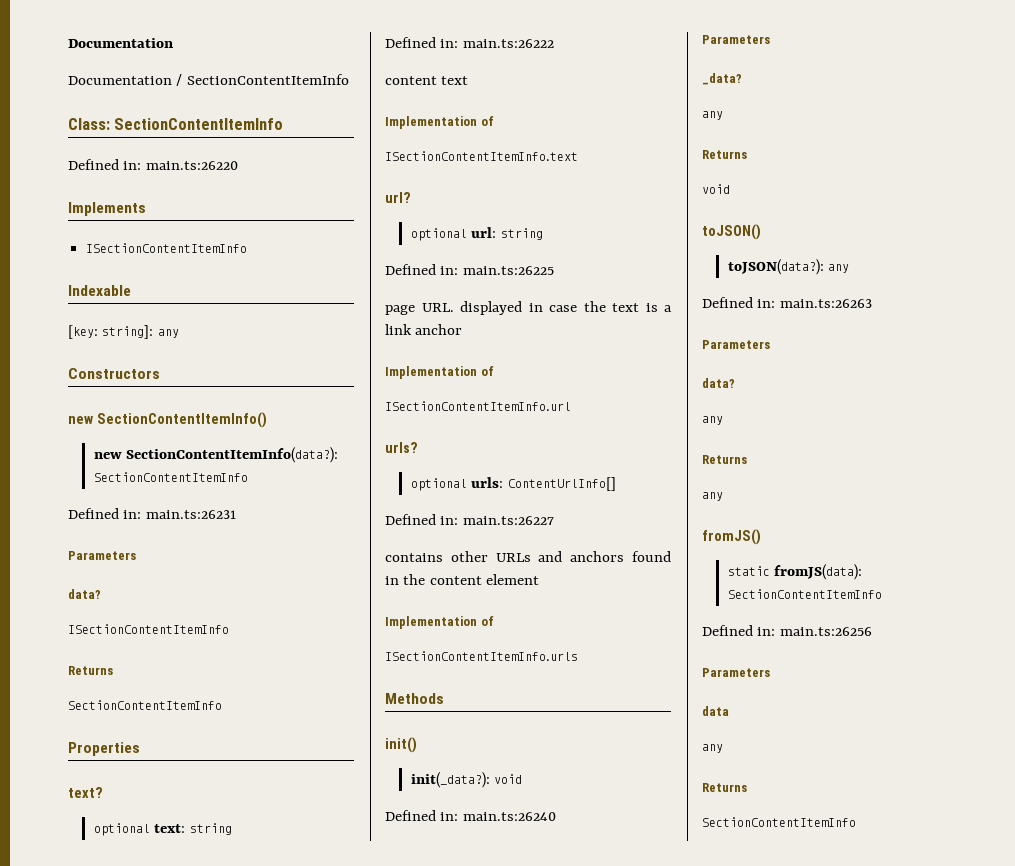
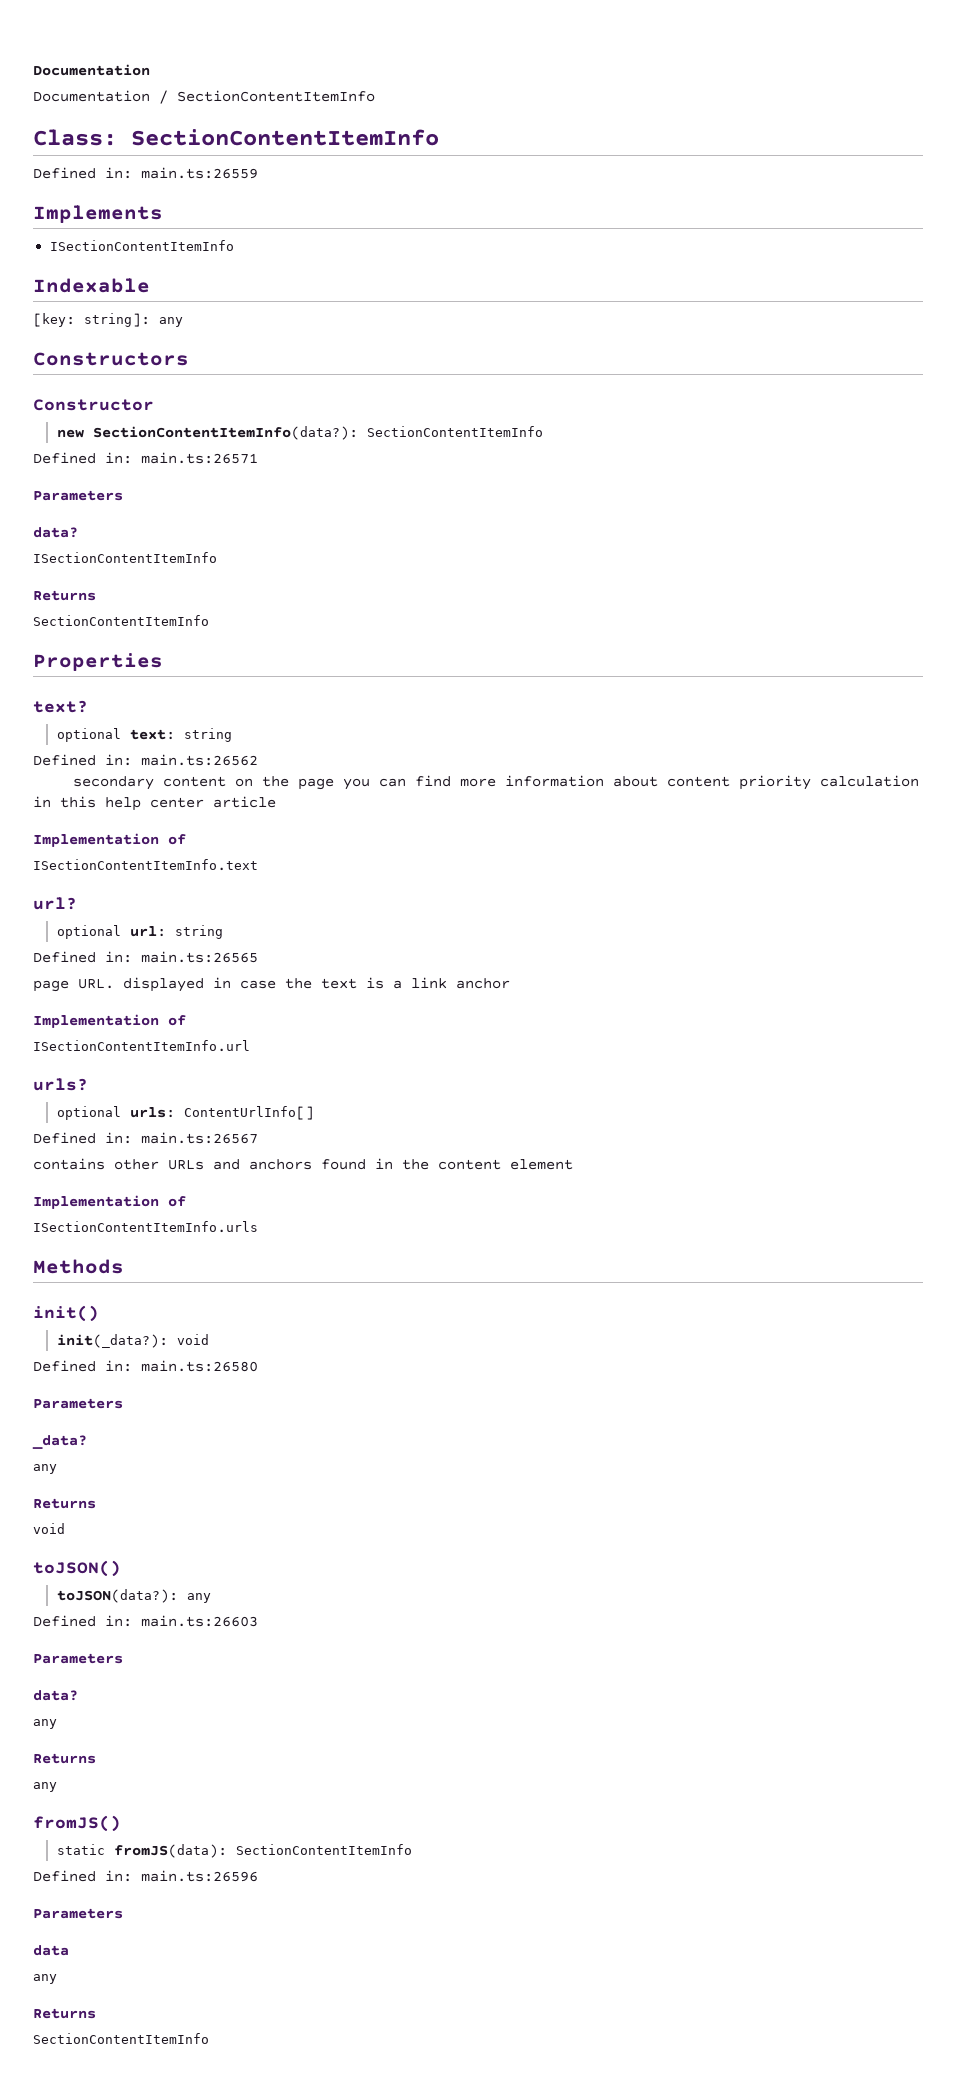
- Defined in: main.ts:26220
+ Defined in: main.ts:26559
- new SectionContentItemInfo()
+ Constructor
- Defined in: main.ts:26231
+ Defined in: main.ts:26571
- Defined in: main.ts:26222
- content text
+ Defined in: main.ts:26562
+ secondary content on the page you can find more information about content priority calculation in this help center article
- Defined in: main.ts:26225
+ Defined in: main.ts:26565
- Defined in: main.ts:26227
+ Defined in: main.ts:26567
- Defined in: main.ts:26240
+ Defined in: main.ts:26580
- Defined in: main.ts:26263
+ Defined in: main.ts:26603
- Defined in: main.ts:26256
+ Defined in: main.ts:26596

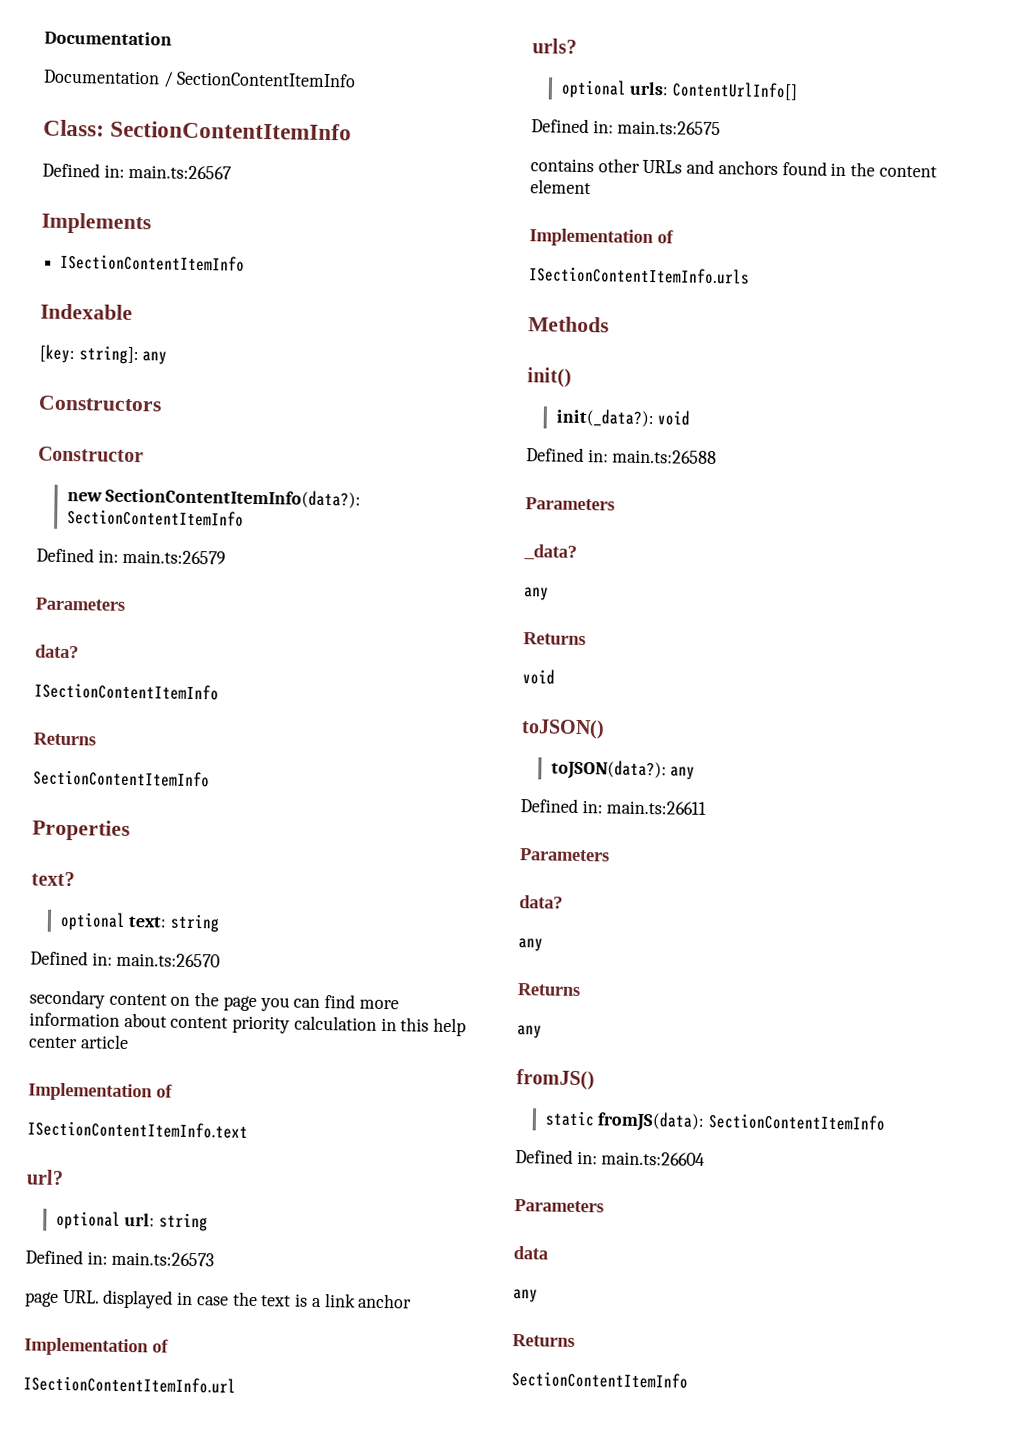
- Defined in: main.ts:26559
+ Defined in: main.ts:26567
- Defined in: main.ts:26571
+ Defined in: main.ts:26579
- Defined in: main.ts:26562
+ Defined in: main.ts:26570
- Defined in: main.ts:26565
+ Defined in: main.ts:26573
- Defined in: main.ts:26567
+ Defined in: main.ts:26575
- Defined in: main.ts:26580
+ Defined in: main.ts:26588
- Defined in: main.ts:26603
+ Defined in: main.ts:26611
- Defined in: main.ts:26596
+ Defined in: main.ts:26604

